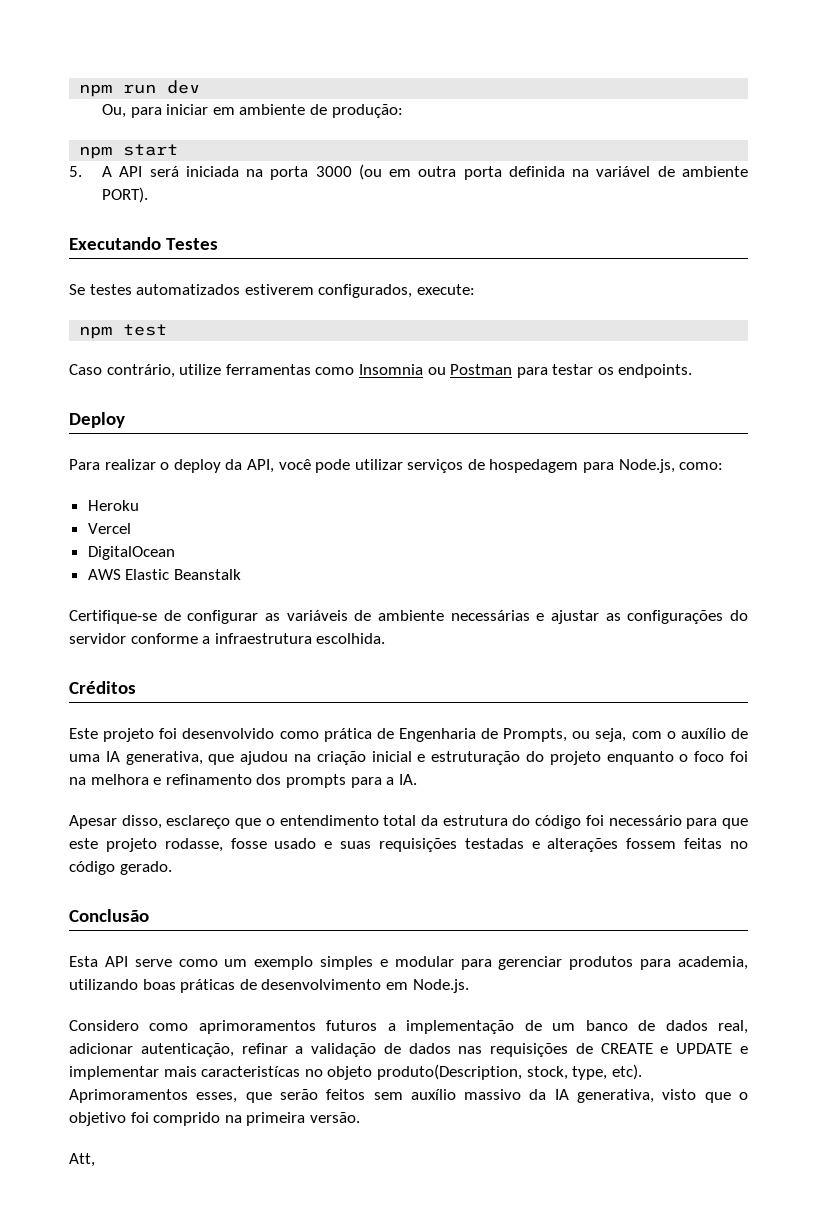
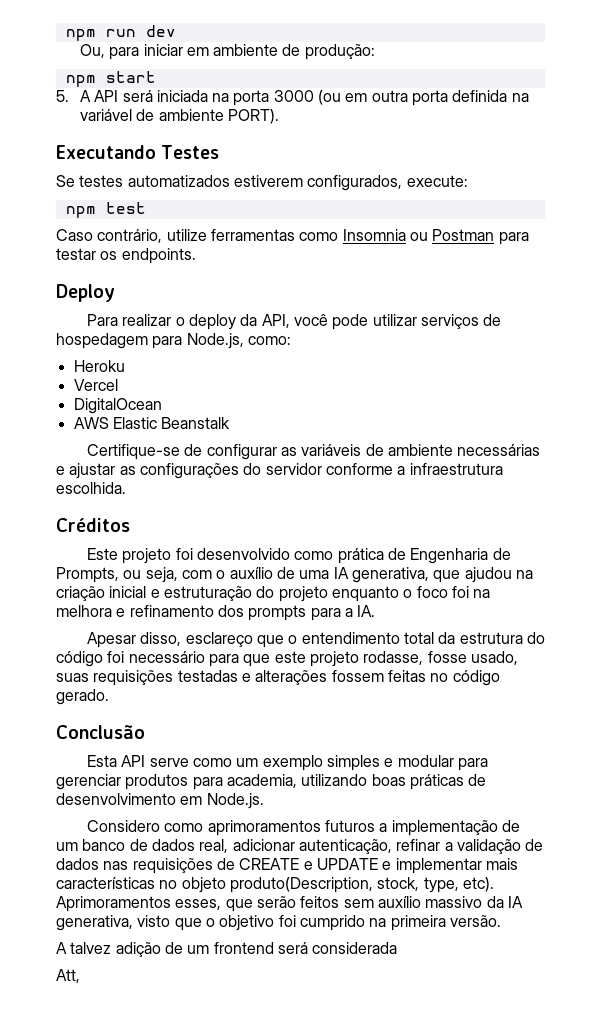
- Apesar disso, esclareço que o entendimento total da estrutura do código foi necessário para que este projeto rodasse, fosse usado e suas requisições testadas e alterações fossem feitas no código gerado.
+ Apesar disso, esclareço que o entendimento total da estrutura do código foi necessário para que este projeto rodasse, fosse usado, suas requisições testadas e alterações fossem feitas no código gerado.
- Considero como aprimoramentos futuros a implementação de um banco de dados real, adicionar autenticação, refinar a validação de dados nas requisições de CREATE e UPDATE e implementar mais caracteristícas no objeto produto(Description, stock, type, etc).
+ Considero como aprimoramentos futuros a implementação de um banco de dados real, adicionar autenticação, refinar a validação de dados nas requisições de CREATE e UPDATE e implementar mais características no objeto produto(Description, stock, type, etc).
- Aprimoramentos esses, que serão feitos sem auxílio massivo da IA generativa, visto que o objetivo foi comprido na primeira versão.
+ Aprimoramentos esses, que serão feitos sem auxílio massivo da IA generativa, visto que o objetivo foi cumprido na primeira versão.
+ A talvez adição de um frontend será considerada

